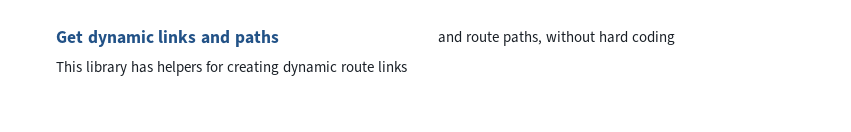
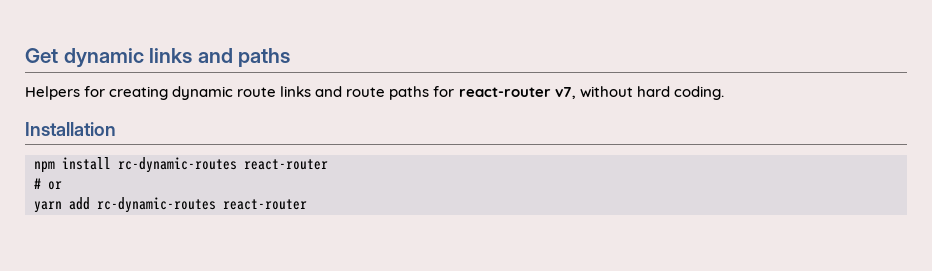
- This library has helpers for creating dynamic route links and route paths, without hard coding
+ Helpers for creating dynamic route links and route paths for react-router v7, without hard coding.
+ Installation
+ npm install rc-dynamic-routes react-router
+ # or
+ yarn add rc-dynamic-routes react-router

